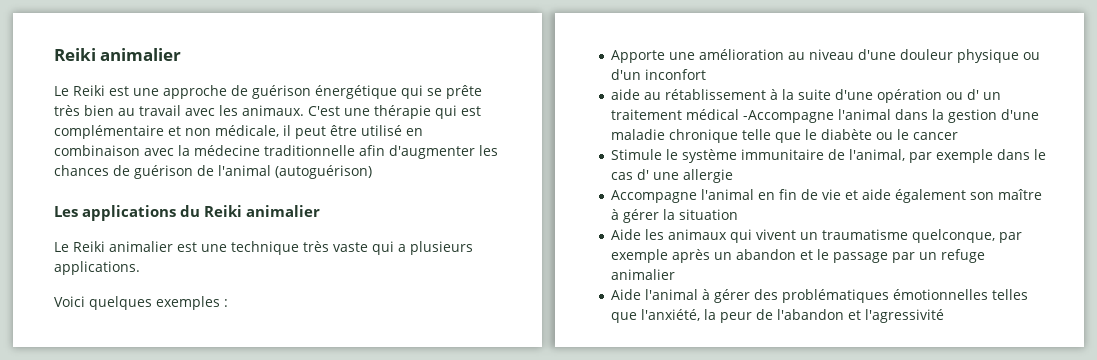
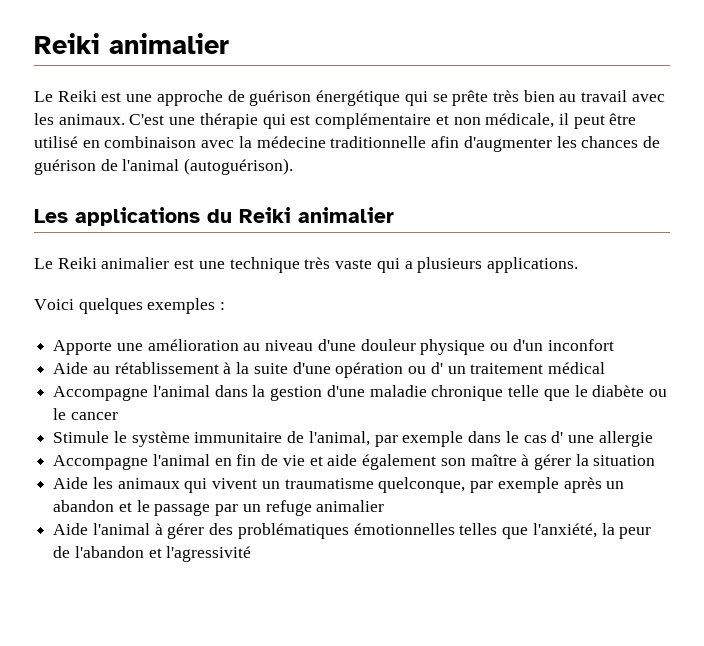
- C'est une thérapie qui est complémentaire et non médicale, il peut être utilisé en combinaison avec la médecine traditionnelle afin d'augmenter les chances de guérison de l'animal (autoguérison)
+ C'est une thérapie qui est complémentaire et non médicale, il peut être utilisé en combinaison avec la médecine traditionnelle afin d'augmenter les chances de guérison de l'animal (autoguérison).
- aide au rétablissement à la suite d'une opération ou d' un traitement médical -Accompagne l'animal dans la gestion d'une maladie chronique telle que le diabète ou le cancer
+ Aide au rétablissement à la suite d'une opération ou d' un traitement médical
+ Accompagne l'animal dans la gestion d'une maladie chronique telle que le diabète ou le cancer

